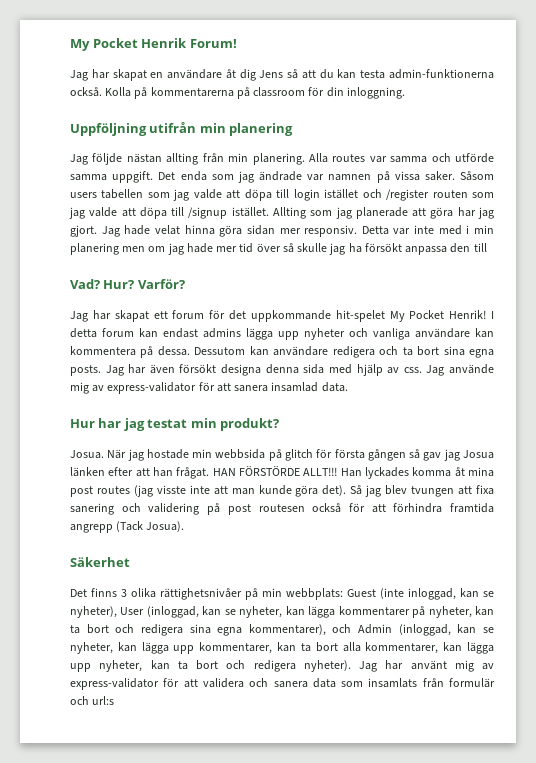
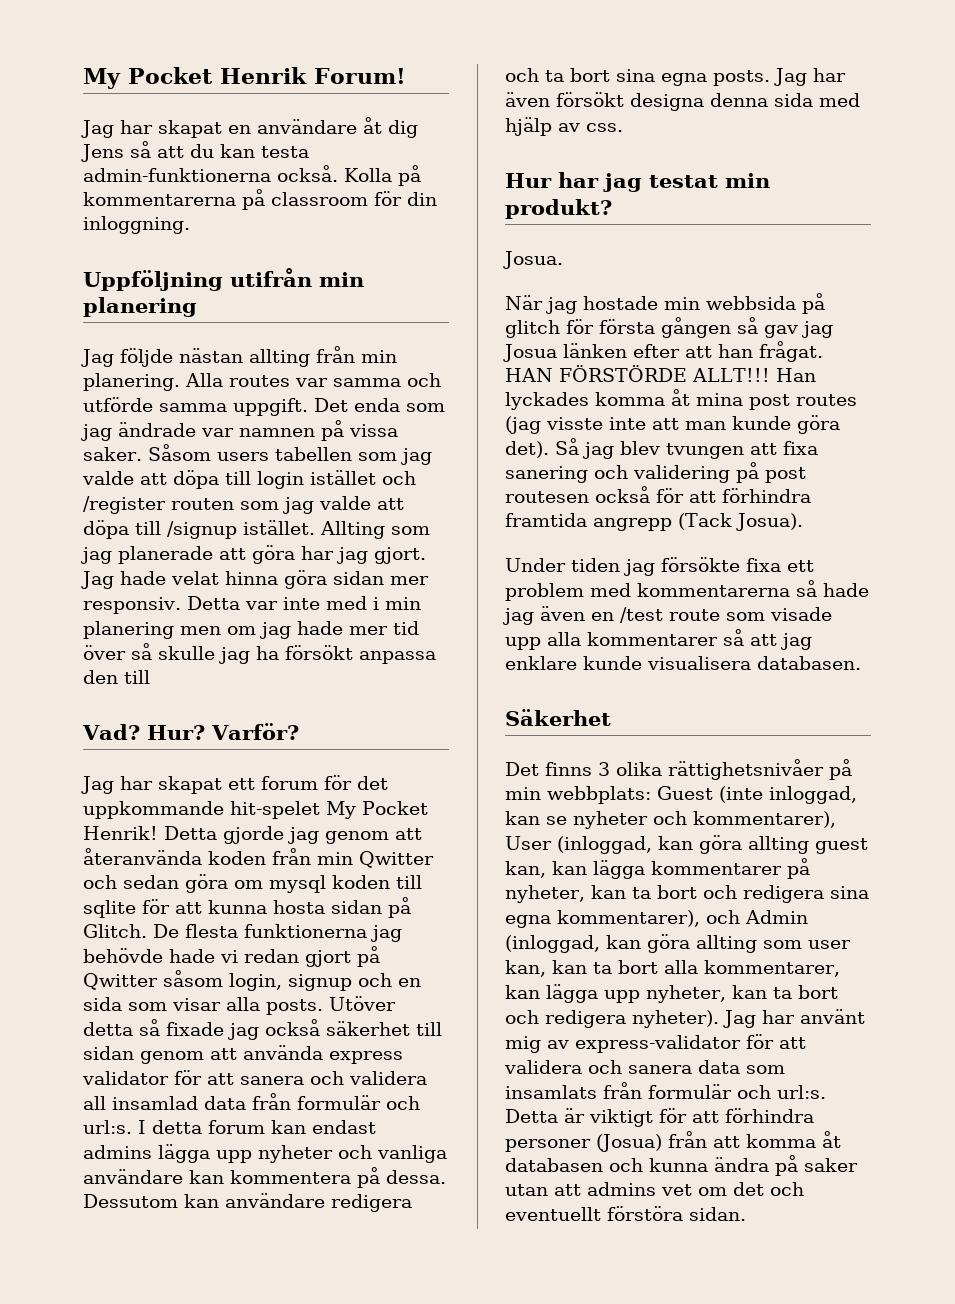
+ Detta gjorde jag genom att återanvända koden från min Qwitter och sedan göra om mysql koden till sqlite för att kunna hosta sidan på Glitch. De flesta funktionerna jag behövde hade vi redan gjort på Qwitter såsom login, signup och en sida som visar alla posts. Utöver detta så fixade jag också säkerhet till sidan genom att använda express validator för att sanera och validera all insamlad data från formulär och url:s.
- Jag använde mig av express-validator för att sanera insamlad data.
- Josua. När jag hostade min webbsida på glitch för första gången så gav jag Josua länken efter att han frågat.
+ Josua.
+ När jag hostade min webbsida på glitch för första gången så gav jag Josua länken efter att han frågat.
+ Under tiden jag försökte fixa ett problem med kommentarerna så hade jag även en /test route som visade upp alla kommentarer så att jag enklare kunde visualisera databasen.
- Det finns 3 olika rättighetsnivåer på min webbplats: Guest (inte inloggad, kan se nyheter), User (inloggad, kan se nyheter, kan lägga kommentarer på nyheter, kan ta bort och redigera sina egna kommentarer), och Admin (inloggad, kan se nyheter, kan lägga upp kommentarer, kan ta bort alla kommentarer, kan lägga upp nyheter, kan ta bort och redigera nyheter).
+ Det finns 3 olika rättighetsnivåer på min webbplats: Guest (inte inloggad, kan se nyheter och kommentarer), User (inloggad, kan göra allting guest kan, kan lägga kommentarer på nyheter, kan ta bort och redigera sina egna kommentarer), och Admin (inloggad, kan göra allting som user kan, kan ta bort alla kommentarer, kan lägga upp nyheter, kan ta bort och redigera nyheter).
- Jag har använt mig av express-validator för att validera och sanera data som insamlats från formulär och url:s
+ Jag har använt mig av express-validator för att validera och sanera data som insamlats från formulär och url:s. Detta är viktigt för att förhindra personer (Josua) från att komma åt databasen och kunna ändra på saker utan att admins vet om det och eventuellt förstöra sidan.

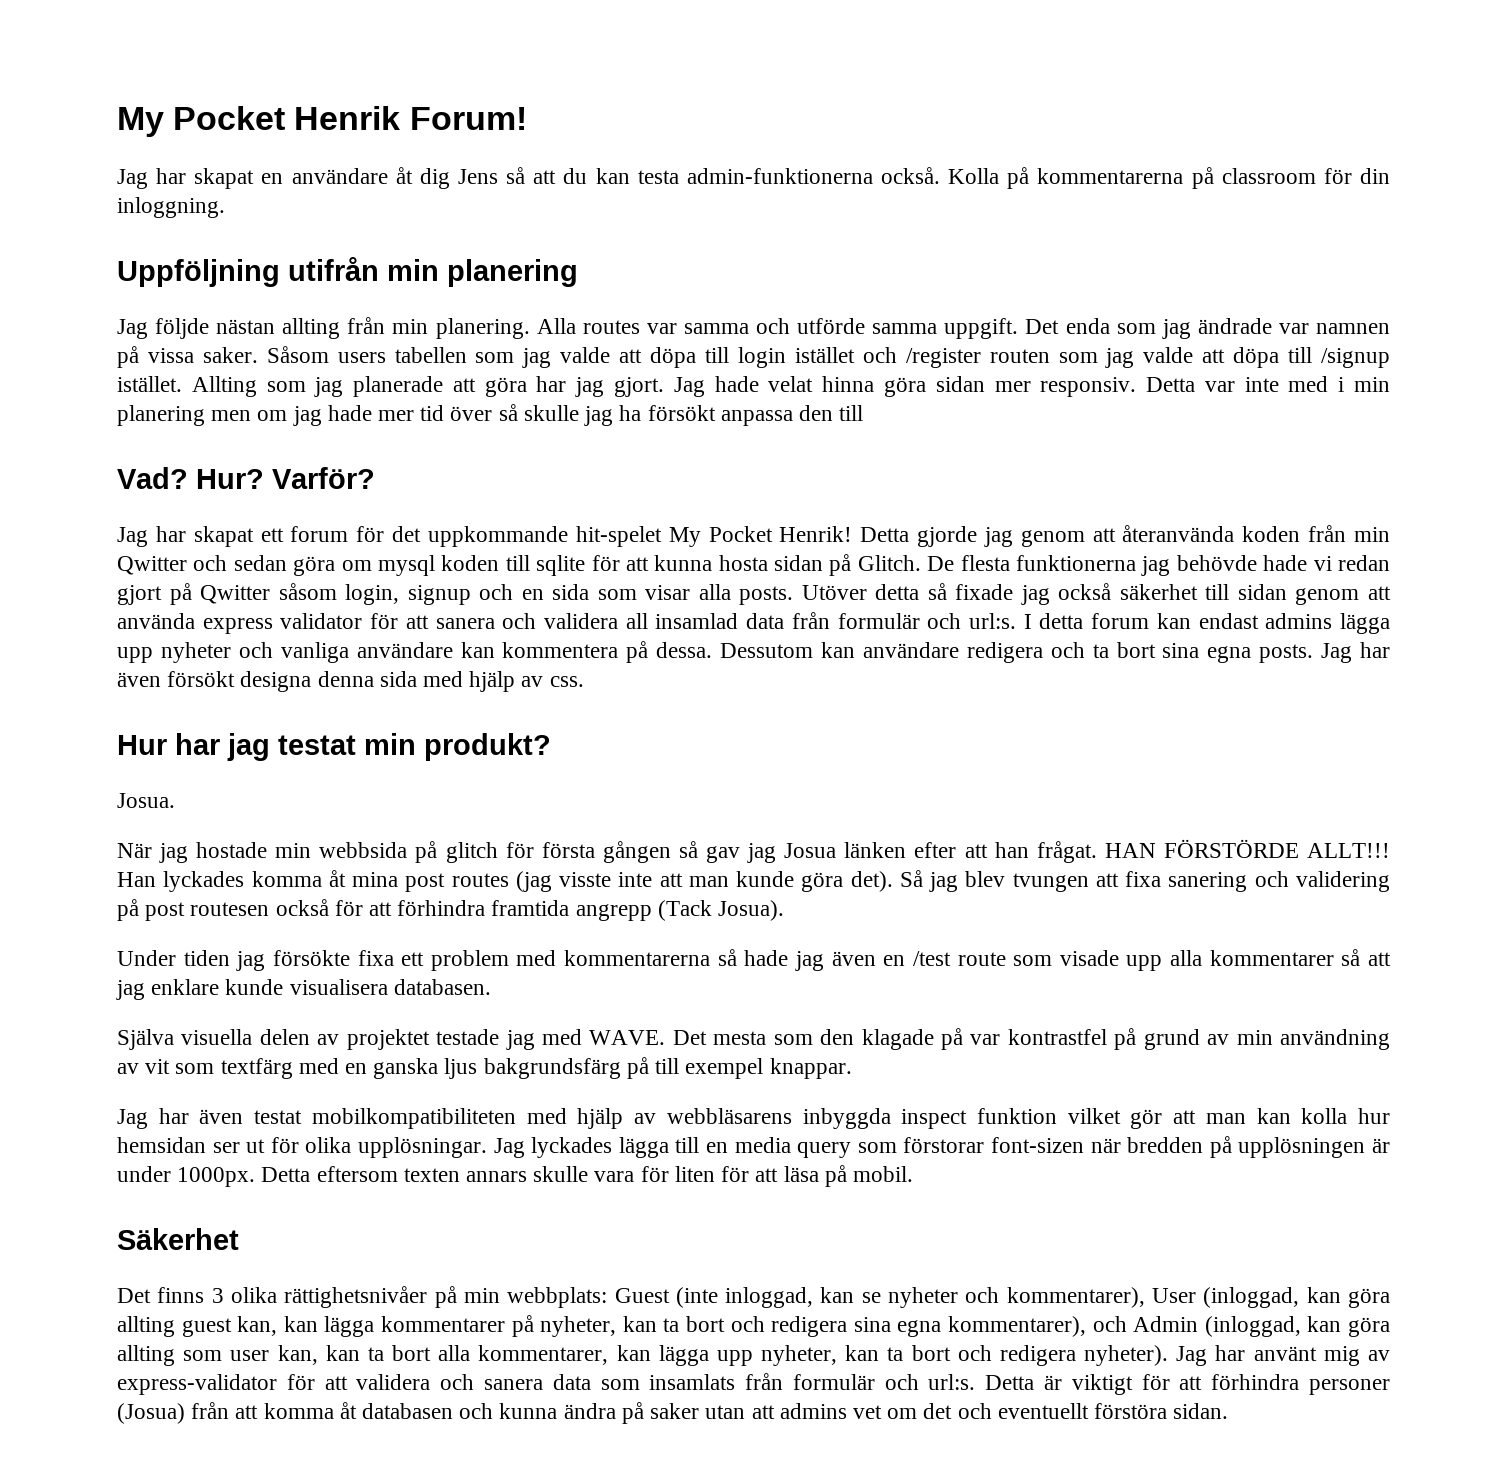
+ Själva visuella delen av projektet testade jag med WAVE. Det mesta som den klagade på var kontrastfel på grund av min användning av vit som textfärg med en ganska ljus bakgrundsfärg på till exempel knappar.
+ Jag har även testat mobilkompatibiliteten med hjälp av webbläsarens inbyggda inspect funktion vilket gör att man kan kolla hur hemsidan ser ut för olika upplösningar. Jag lyckades lägga till en media query som förstorar font-sizen när bredden på upplösningen är under 1000px. Detta eftersom texten annars skulle vara för liten för att läsa på mobil.

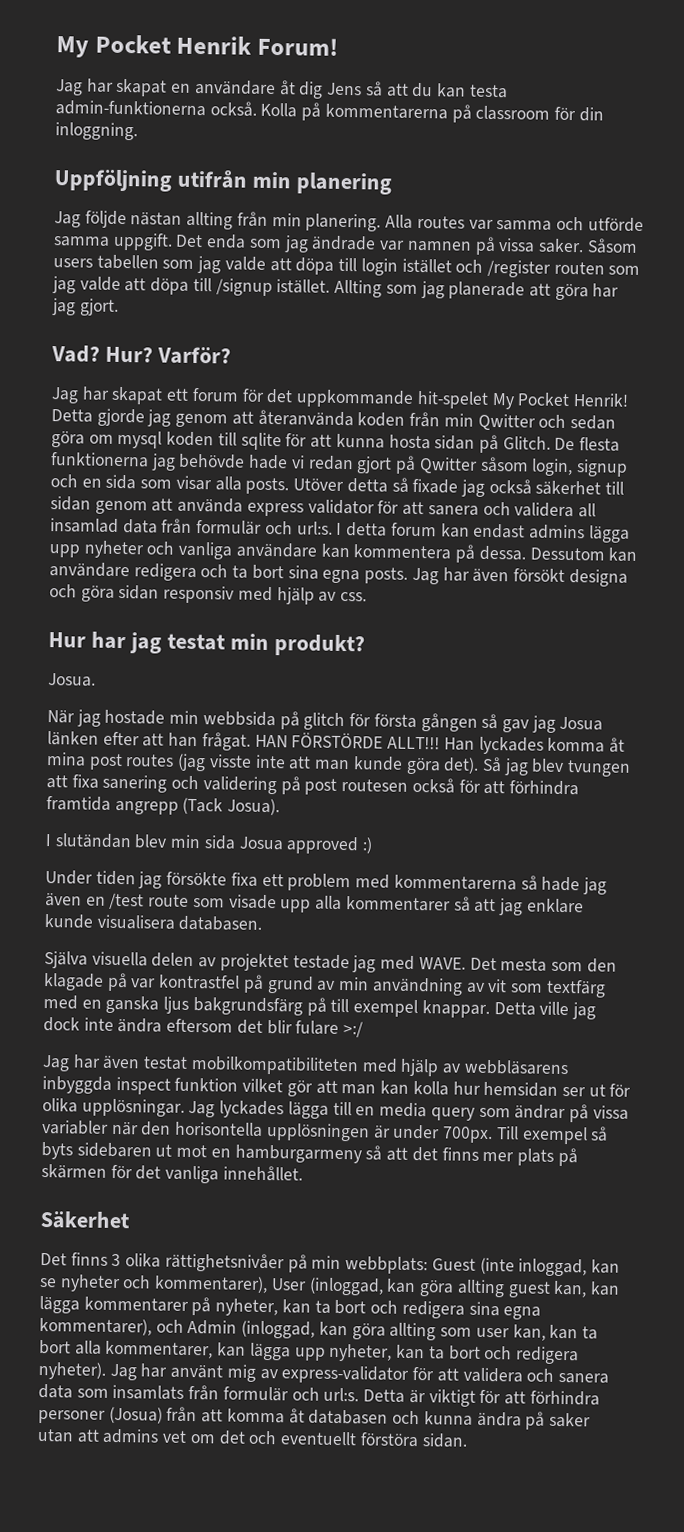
- Jag hade velat hinna göra sidan mer responsiv. Detta var inte med i min planering men om jag hade mer tid över så skulle jag ha försökt anpassa den till
- Jag har även försökt designa denna sida med hjälp av css.
+ Jag har även försökt designa och göra sidan responsiv med hjälp av css.
+ I slutändan blev min sida Josua approved :)
+ Detta ville jag dock inte ändra eftersom det blir fulare >:/
- Jag lyckades lägga till en media query som förstorar font-sizen när bredden på upplösningen är under 1000px. Detta eftersom texten annars skulle vara för liten för att läsa på mobil.
+ Jag lyckades lägga till en media query som ändrar på vissa variabler när den horisontella upplösningen är under 700px. Till exempel så byts sidebaren ut mot en hamburgarmeny så att det finns mer plats på skärmen för det vanliga innehållet.

